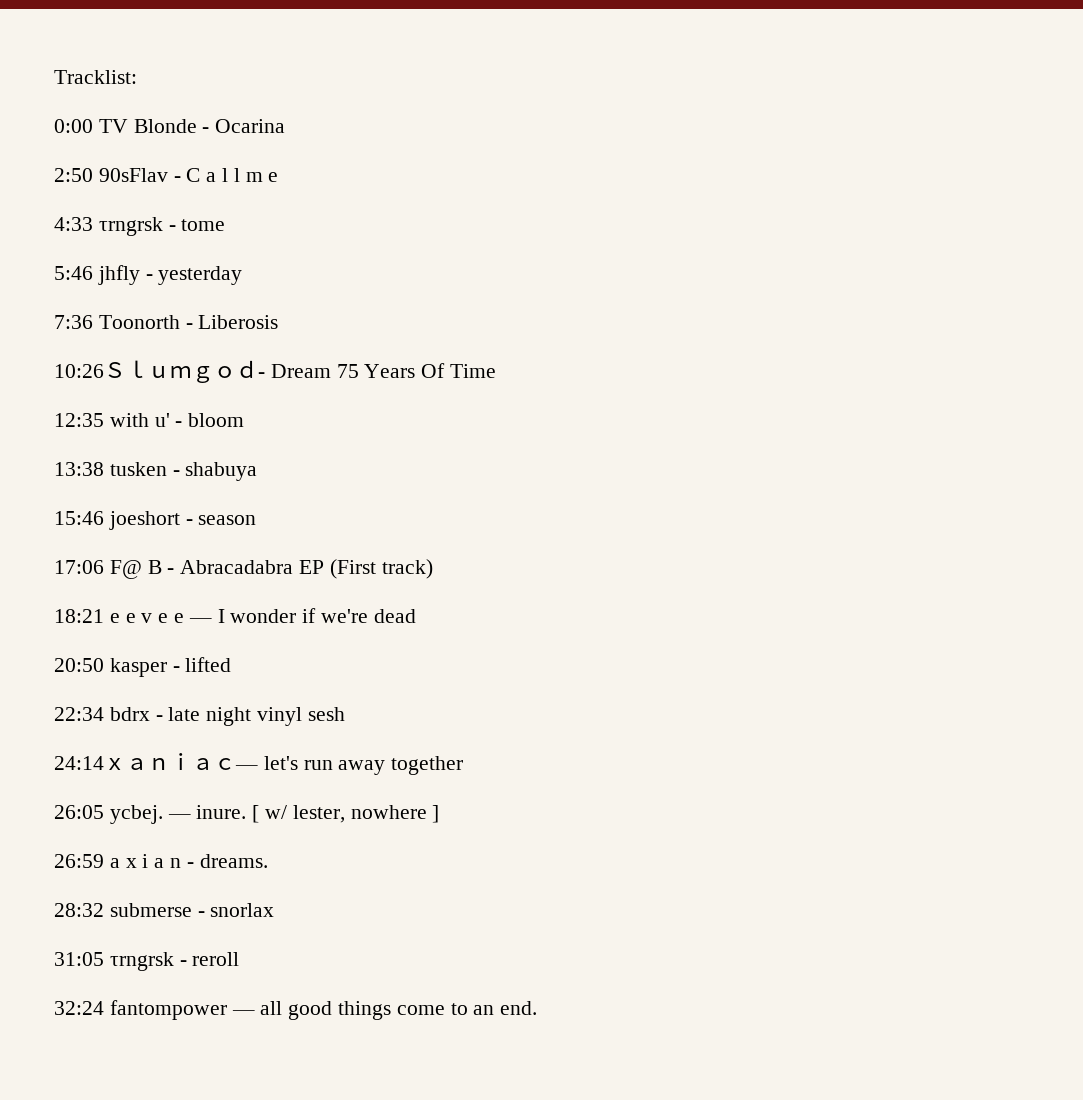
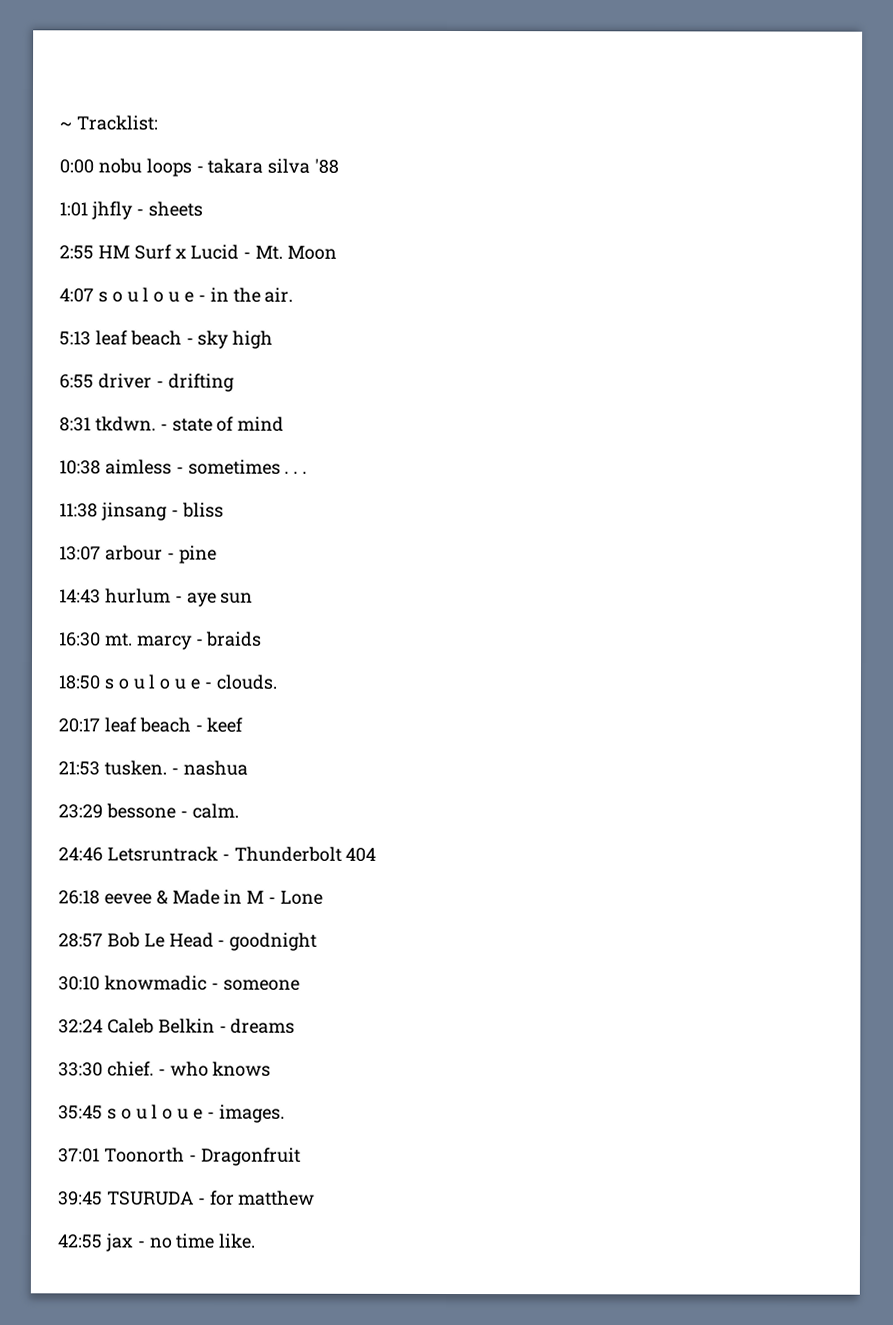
- Tracklist:
+ ~ Tracklist:
- 0:00 TV Blonde - Ocarina
- 2:50 90sFlav - C a l l m e
- 4:33 τrngrsk - tome
- 5:46 jhfly - yesterday
- 7:36 Toonorth - Liberosis
- 10:26Ｓｌｕｍｇｏｄ- Dream 75 Years Of Time
- 12:35 with u' - bloom
- 13:38 tusken - shabuya
- 15:46 joeshort - season
- 17:06 F@ B - Abracadabra EP (First track)
- 18:21 e e v e e — I wonder if we're dead
- 20:50 kasper - lifted
- 22:34 bdrx - late night vinyl sesh
- 24:14ｘａｎｉａｃ— let's run away together
- 26:05 ycbej. — inure. [ w/ lester, nowhere ]
- 26:59 a x i a n - dreams.
- 28:32 submerse - snorlax
- 31:05 τrngrsk - reroll
- 32:24 fantompower — all good things come to an end.
+ 0:00 nobu loops - takara silva '88
+ 1:01 jhfly - sheets
+ 2:55 HM Surf x Lucid - Mt. Moon
+ 4:07 s o u l o u e - in the air.
+ 5:13 leaf beach - sky high
+ 6:55 driver - drifting
+ 8:31 tkdwn. - state of mind
+ 10:38 aimless - sometimes . . .
+ 11:38 jinsang - bliss
+ 13:07 arbour - pine
+ 14:43 hurlum - aye sun
+ 16:30 mt. marcy - braids
+ 18:50 s o u l o u e - clouds.
+ 20:17 leaf beach - keef
+ 21:53 tusken. - nashua
+ 23:29 bessone - calm.
+ 24:46 Letsruntrack - Thunderbolt 404
+ 26:18 eevee & Made in M - Lone
+ 28:57 Bob Le Head - goodnight
+ 30:10 knowmadic - someone
+ 32:24 Caleb Belkin - dreams
+ 33:30 chief. - who knows
+ 35:45 s o u l o u e - images.
+ 37:01 Toonorth - Dragonfruit
+ 39:45 TSURUDA - for matthew
+ 42:55 jax - no time like.

